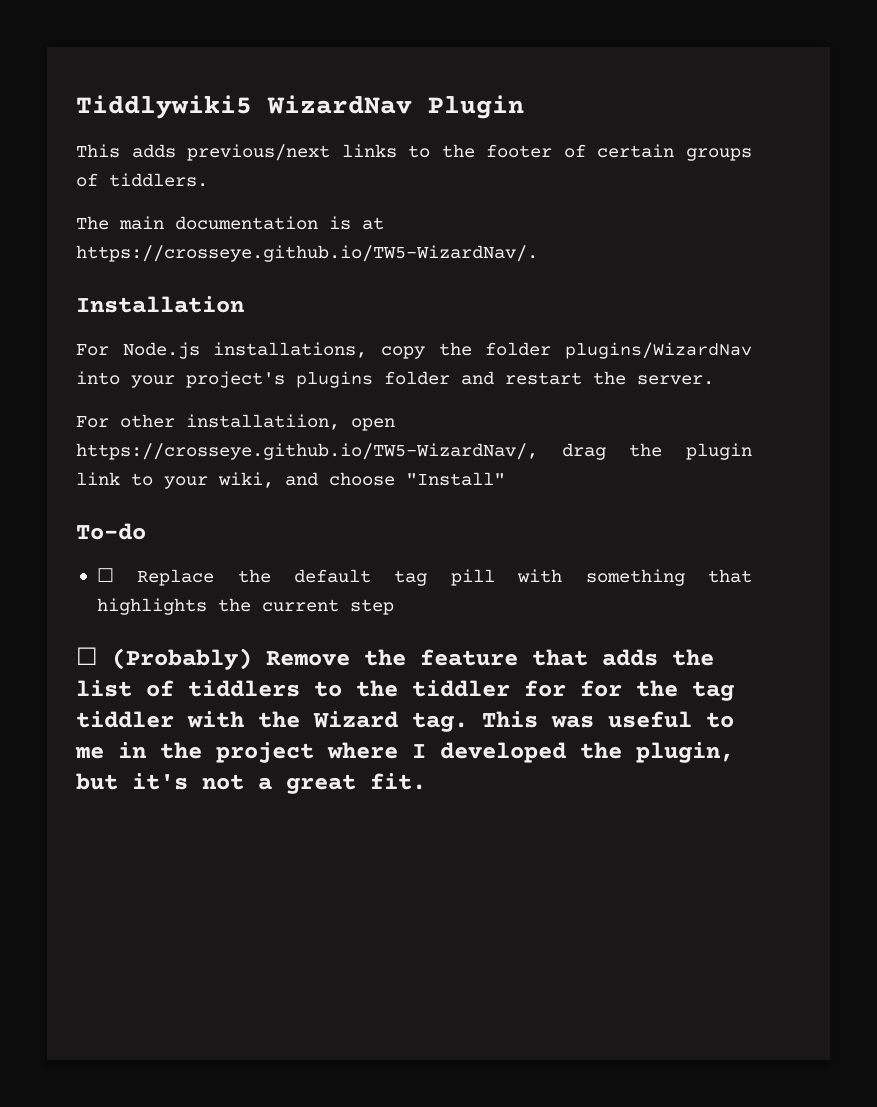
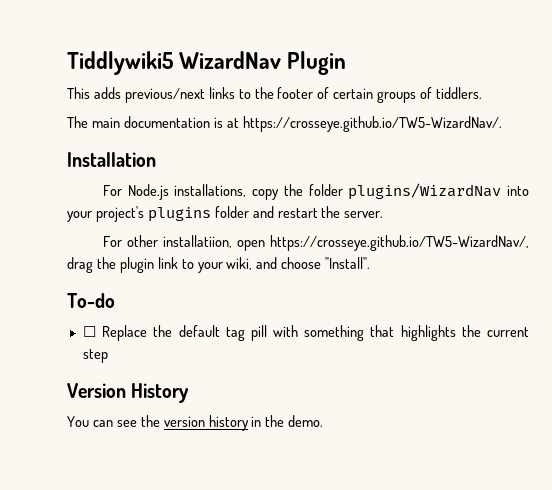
- For other installatiion, open https://crosseye.github.io/TW5-WizardNav/, drag the plugin link to your wiki, and choose "Install"
+ For other installatiion, open https://crosseye.github.io/TW5-WizardNav/, drag the plugin link to your wiki, and choose "Install".
- ☐ (Probably) Remove the feature that adds the list of tiddlers to the tiddler for for the tag tiddler with the Wizard tag. This was useful to me in the project where I developed the plugin, but it's not a great fit.
+ Version History
+ You can see the version history in the demo.

